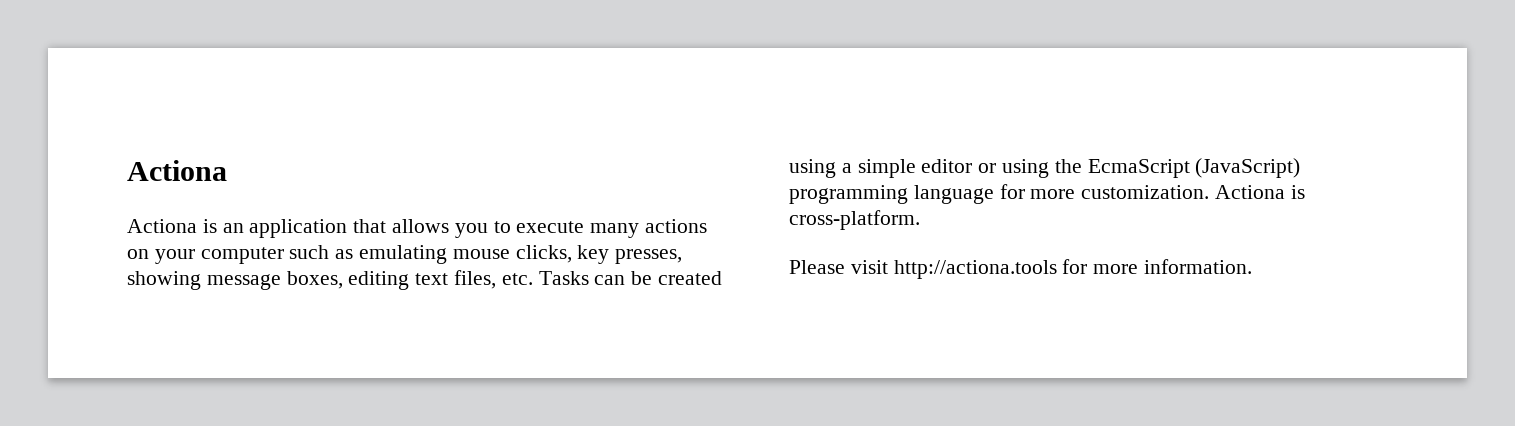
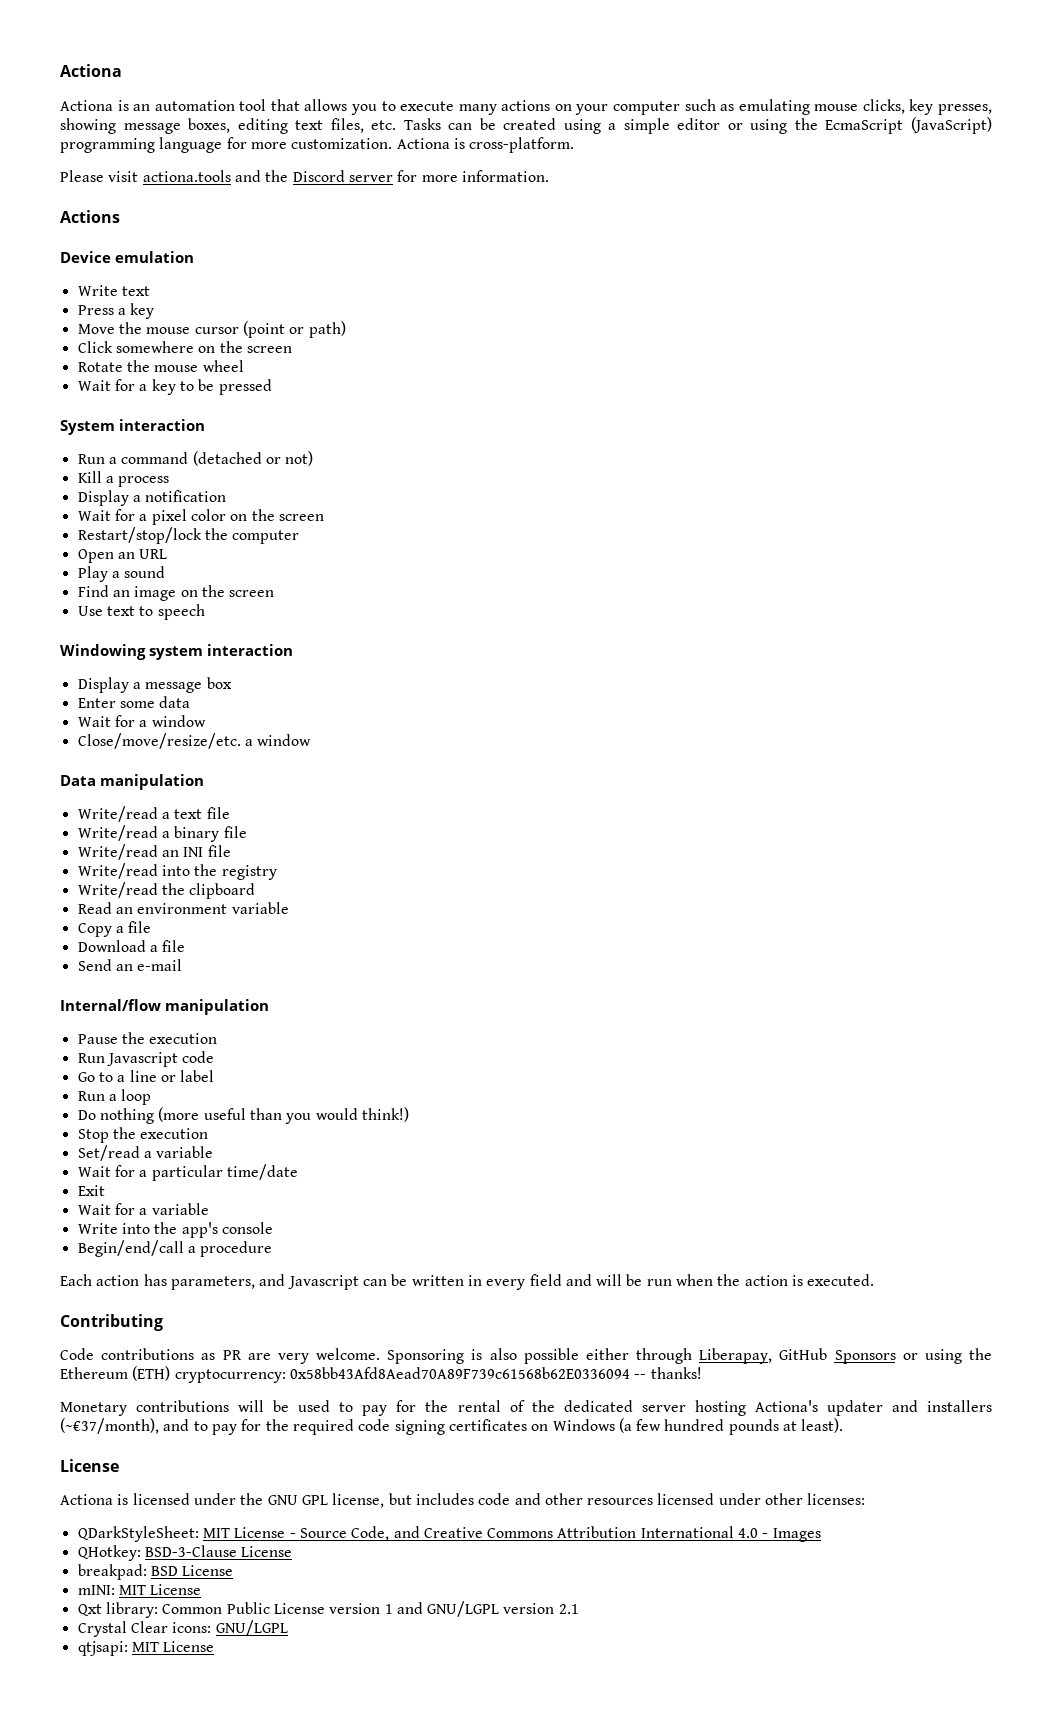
- Actiona is an application that allows you to execute many actions on your computer such as emulating mouse clicks, key presses, showing message boxes, editing text files, etc. Tasks can be created using a simple editor or using the EcmaScript (JavaScript) programming language for more customization.
+ Actiona is an automation tool that allows you to execute many actions on your computer such as emulating mouse clicks, key presses, showing message boxes, editing text files, etc. Tasks can be created using a simple editor or using the EcmaScript (JavaScript) programming language for more customization.
- Please visit http://actiona.tools for more information.
+ Please visit actiona.tools and the Discord server for more information.
+ Actions
+ Device emulation
+ Write text
+ Press a key
+ Move the mouse cursor (point or path)
+ Click somewhere on the screen
+ Rotate the mouse wheel
+ Wait for a key to be pressed
+ System interaction
+ Run a command (detached or not)
+ Kill a process
+ Display a notification
+ Wait for a pixel color on the screen
+ Restart/stop/lock the computer
+ Open an URL
+ Play a sound
+ Find an image on the screen
+ Use text to speech
+ Windowing system interaction
+ Display a message box
+ Enter some data
+ Wait for a window
+ Close/move/resize/etc. a window
+ Data manipulation
+ Write/read a text file
+ Write/read a binary file
+ Write/read an INI file
+ Write/read into the registry
+ Write/read the clipboard
+ Read an environment variable
+ Copy a file
+ Download a file
+ Send an e-mail
+ Internal/flow manipulation
+ Pause the execution
+ Run Javascript code
+ Go to a line or label
+ Run a loop
+ Do nothing (more useful than you would think!)
+ Stop the execution
+ Set/read a variable
+ Wait for a particular time/date
+ Exit
+ Wait for a variable
+ Write into the app's console
+ Begin/end/call a procedure
+ Each action has parameters, and Javascript can be written in every field and will be run when the action is executed.
+ Contributing
+ Code contributions as PR are very welcome. Sponsoring is also possible either through Liberapay, GitHub Sponsors or using the Ethereum (ETH) cryptocurrency: 0x58bb43Afd8Aead70A89F739c61568b62E0336094 -- thanks!
+ Monetary contributions will be used to pay for the rental of the dedicated server hosting Actiona's updater and installers (~€37/month), and to pay for the required code signing certificates on Windows (a few hundred pounds at least).
+ License
+ Actiona is licensed under the GNU GPL license, but includes code and other resources licensed under other licenses:
+ QDarkStyleSheet: MIT License - Source Code, and Creative Commons Attribution International 4.0 - Images
+ QHotkey: BSD-3-Clause License
+ breakpad: BSD License
+ mINI: MIT License
+ Qxt library: Common Public License version 1 and GNU/LGPL version 2.1
+ Crystal Clear icons: GNU/LGPL
+ qtjsapi: MIT License

